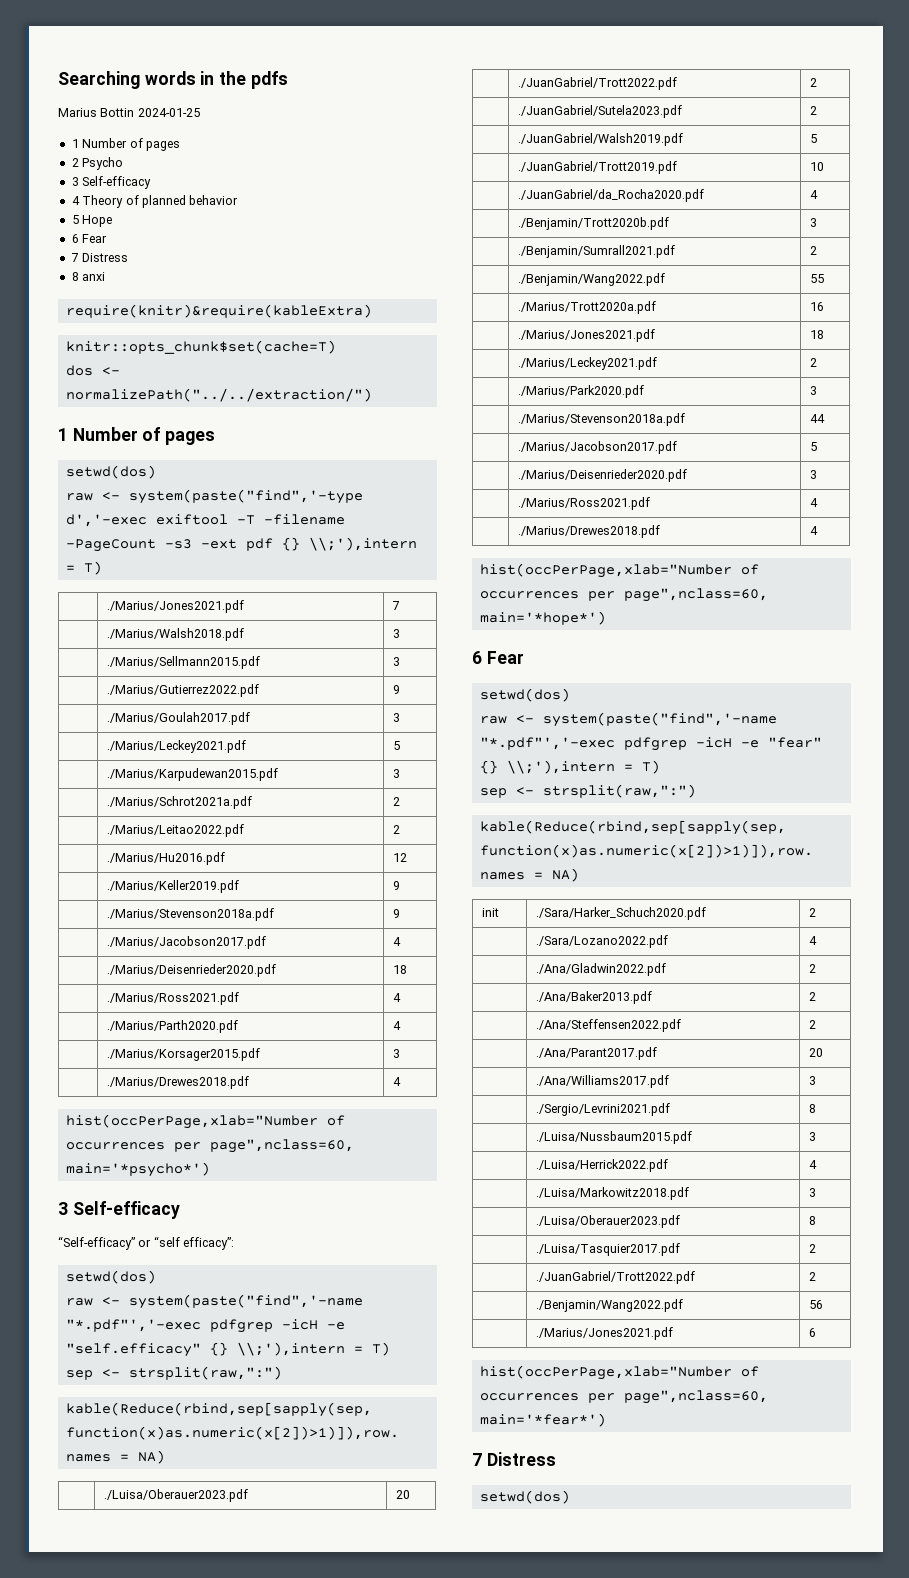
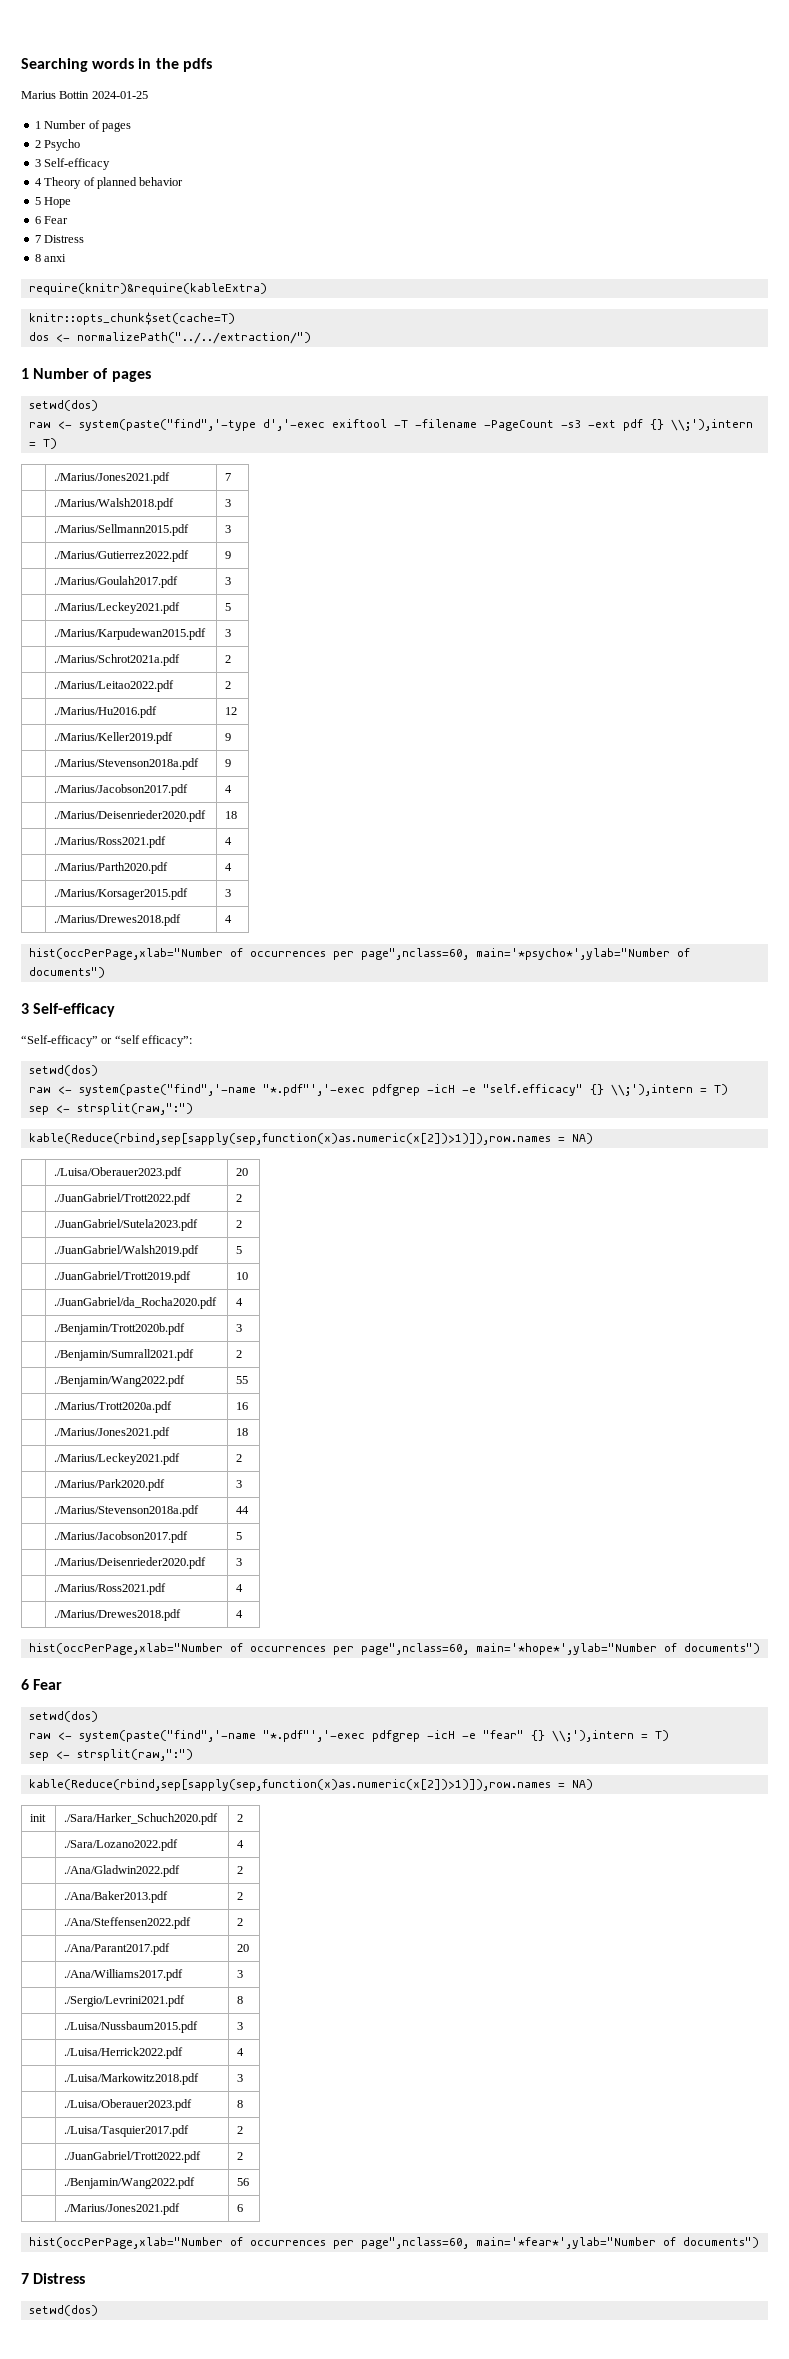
- hist(occPerPage,xlab="Number of occurrences per page",nclass=60, main='*psycho*')
+ hist(occPerPage,xlab="Number of occurrences per page",nclass=60, main='*psycho*',ylab="Number of documents")
- hist(occPerPage,xlab="Number of occurrences per page",nclass=60, main='*hope*')
+ hist(occPerPage,xlab="Number of occurrences per page",nclass=60, main='*hope*',ylab="Number of documents")
- hist(occPerPage,xlab="Number of occurrences per page",nclass=60, main='*fear*')
+ hist(occPerPage,xlab="Number of occurrences per page",nclass=60, main='*fear*',ylab="Number of documents")

